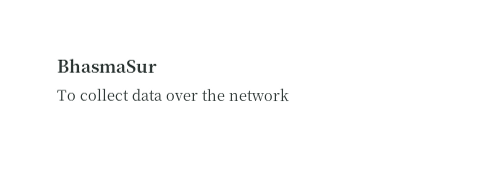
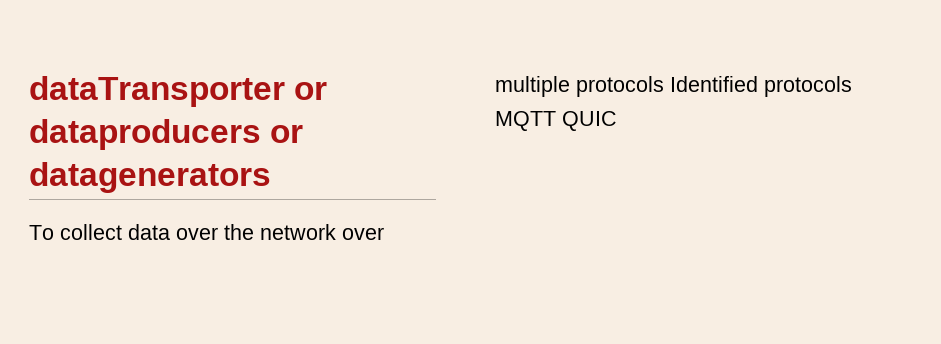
- BhasmaSur
+ dataTransporter or dataproducers or datagenerators
- To collect data over the network
+ To collect data over the network over multiple protocols Identified protocols MQTT QUIC

